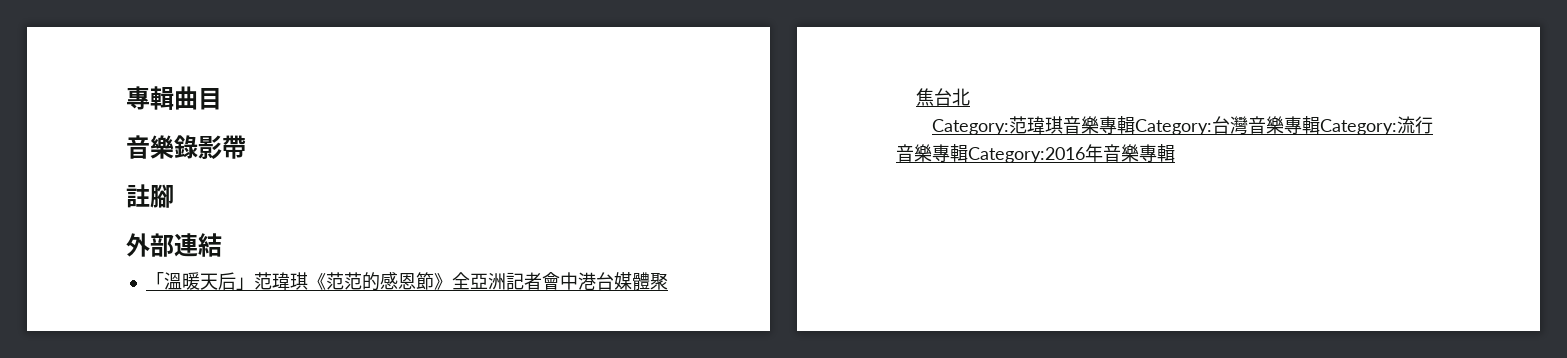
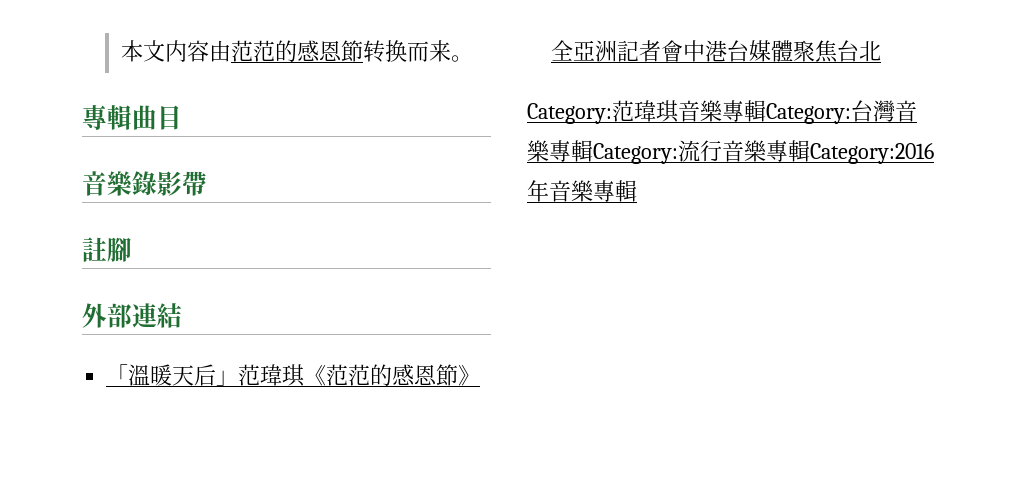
+ 本文内容由范范的感恩節转换而来。

